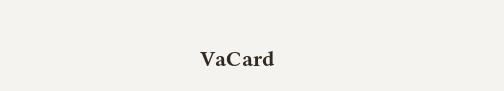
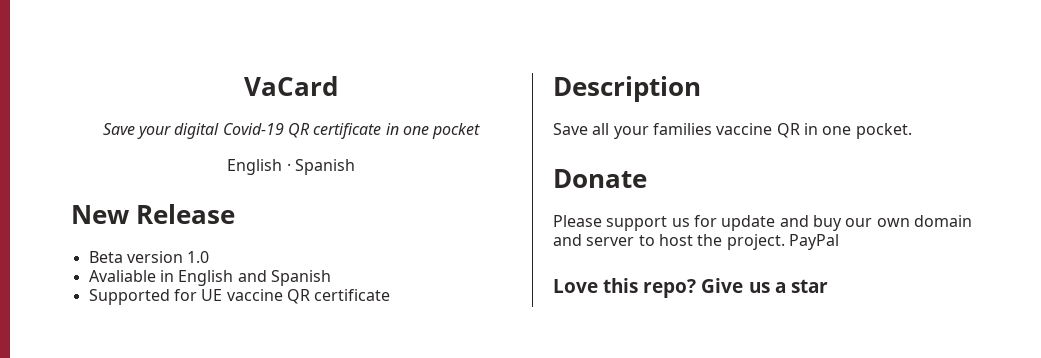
+ Save your digital Covid-19 QR certificate in one pocket
+ English · Spanish
+ New Release
+ Beta version 1.0
+ Avaliable in English and Spanish
+ Supported for UE vaccine QR certificate
+ Description
+ Save all your families vaccine QR in one pocket.
+ Donate
+ Please support us for update and buy our own domain and server to host the project. PayPal
+ Love this repo? Give us a star

